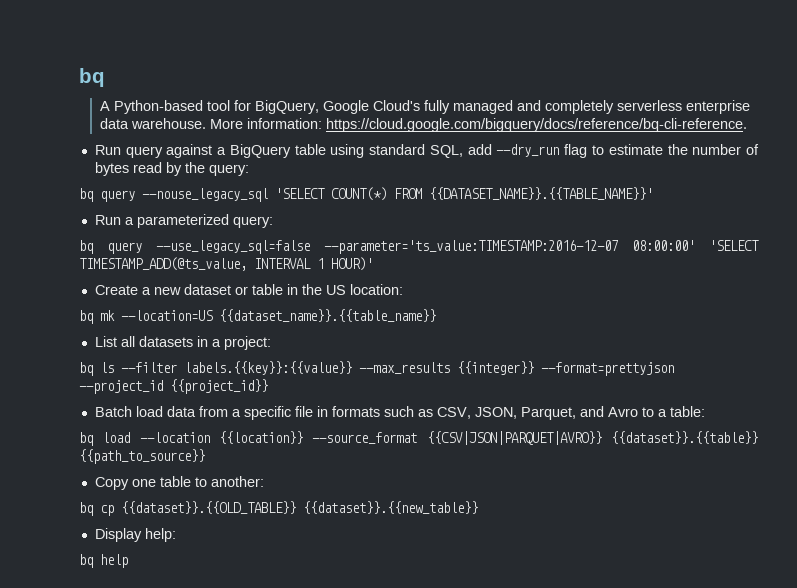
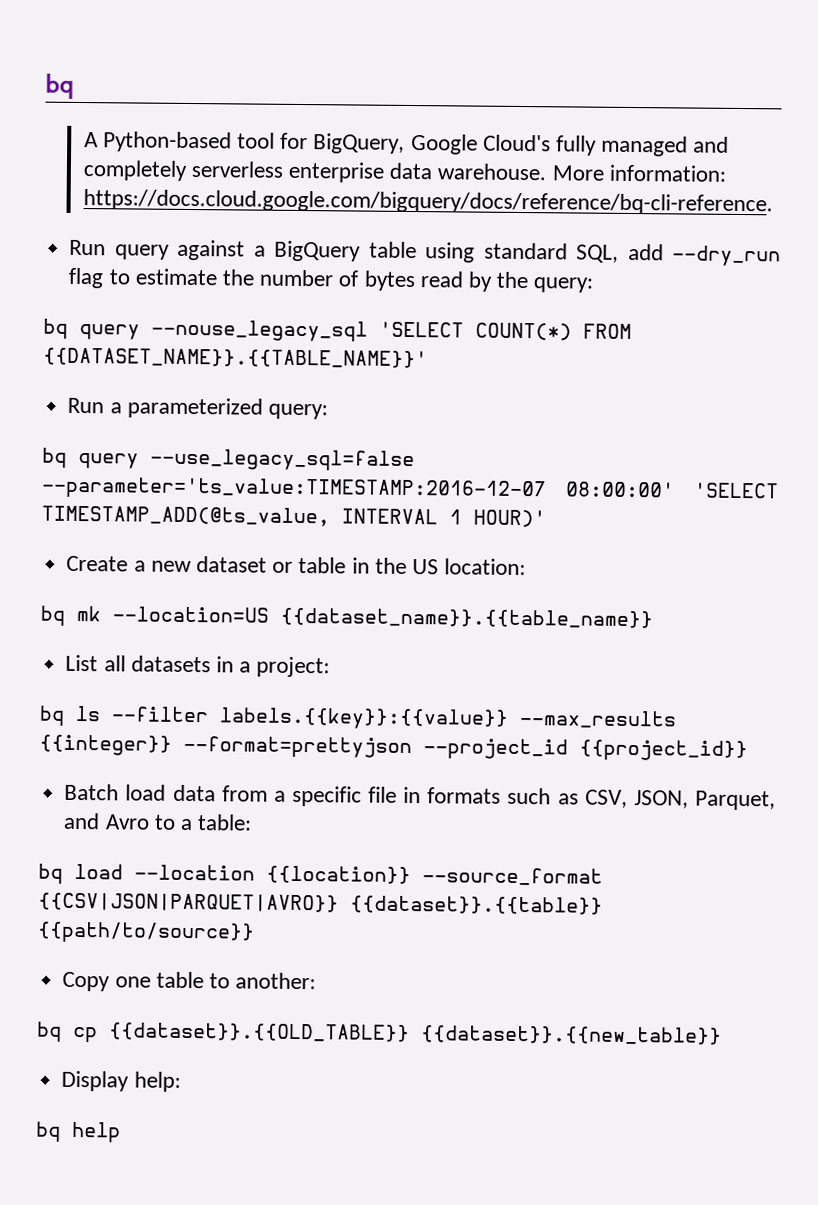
- More information: https://cloud.google.com/bigquery/docs/reference/bq-cli-reference.
+ More information: https://docs.cloud.google.com/bigquery/docs/reference/bq-cli-reference.
- bq load --location {{location}} --source_format {{CSV|JSON|PARQUET|AVRO}} {{dataset}}.{{table}} {{path_to_source}}
+ bq load --location {{location}} --source_format {{CSV|JSON|PARQUET|AVRO}} {{dataset}}.{{table}} {{path/to/source}}

